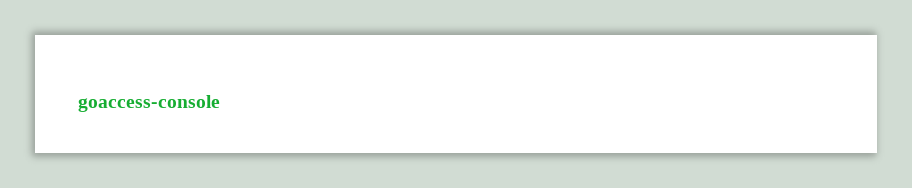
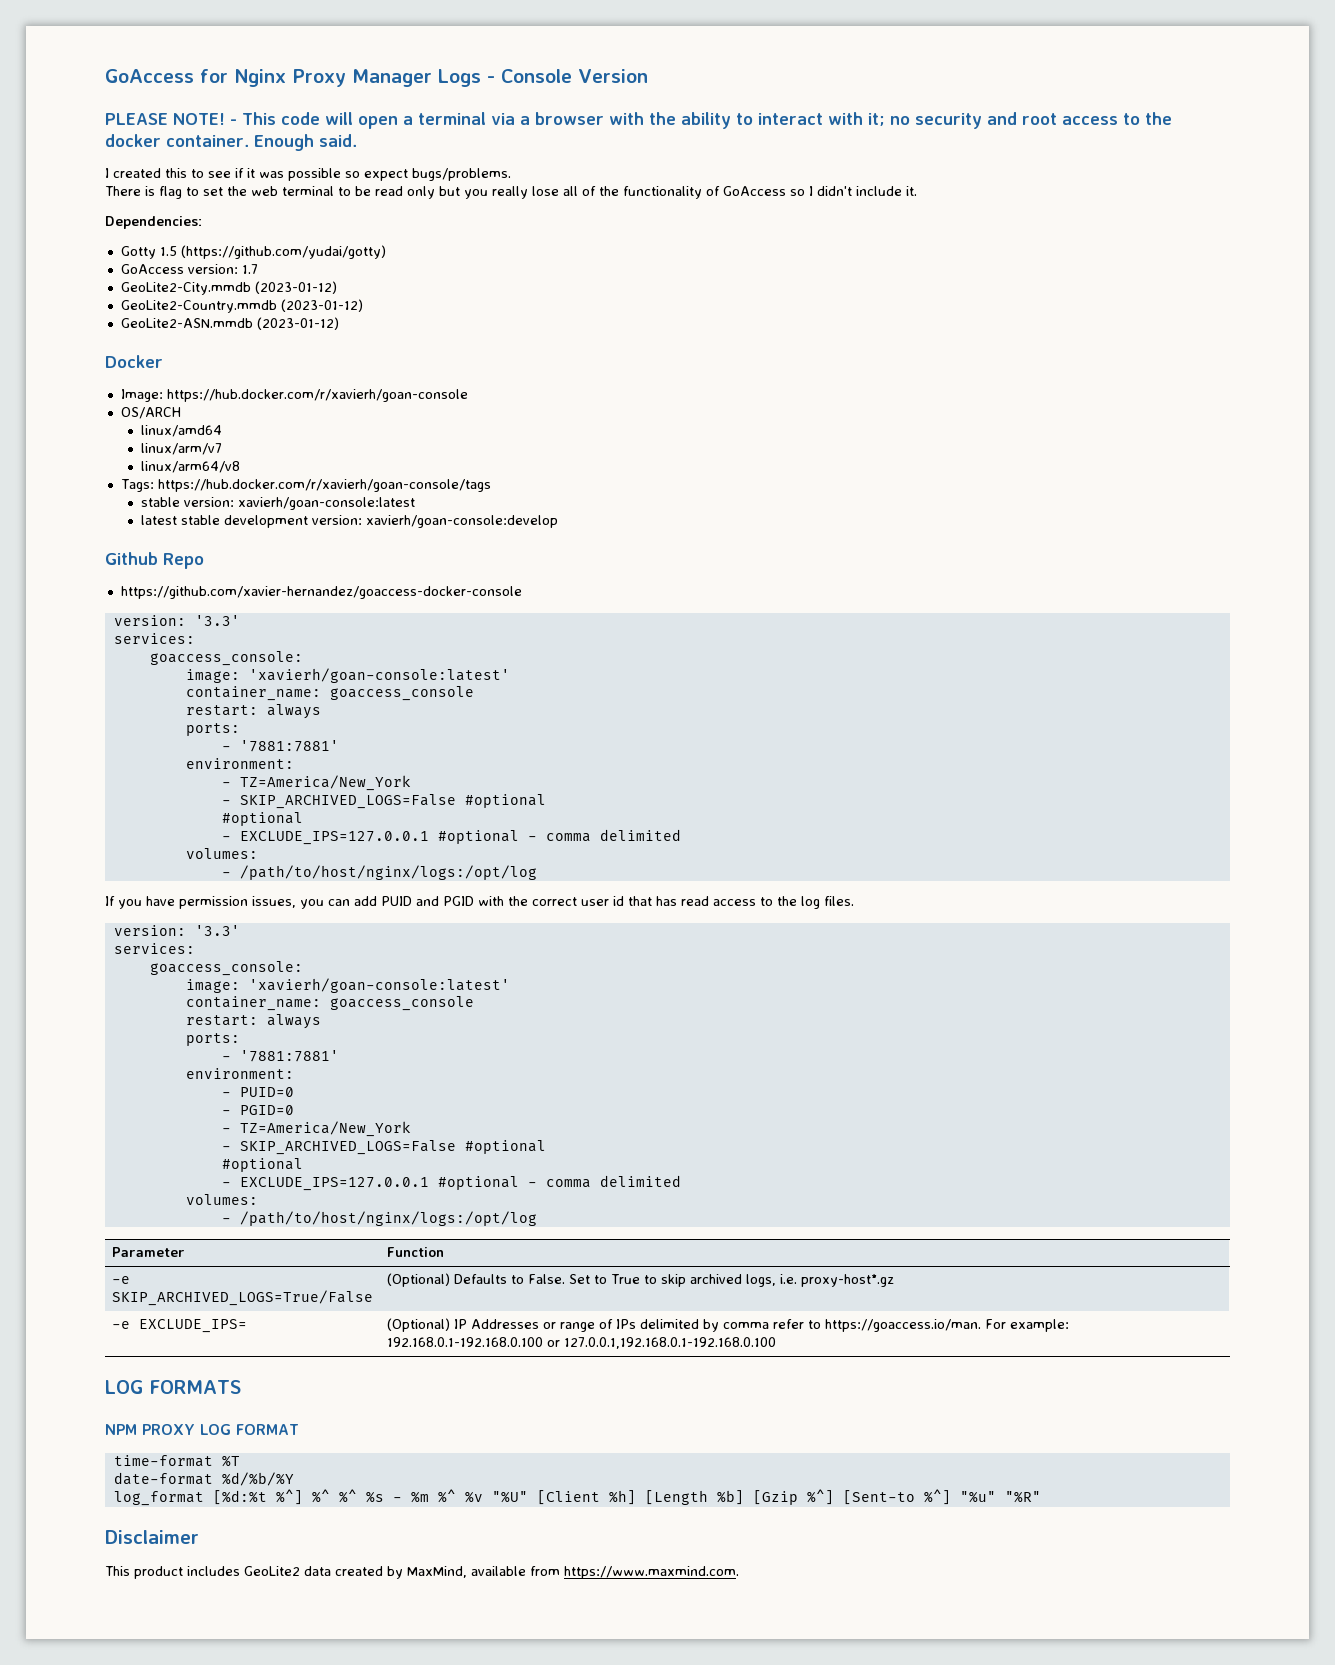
- goaccess-console
+ GoAccess for Nginx Proxy Manager Logs - Console Version
+ PLEASE NOTE! - This code will open a terminal via a browser with the ability to interact with it; no security and root access to the docker container. Enough said.
+ I created this to see if it was possible so expect bugs/problems.
+ There is flag to set the web terminal to be read only but you really lose all of the functionality of GoAccess so I didn't include it.
+ Dependencies:
+ Gotty 1.5 (https://github.com/yudai/gotty)
+ GoAccess version: 1.7
+ GeoLite2-City.mmdb (2023-01-12)
+ GeoLite2-Country.mmdb (2023-01-12)
+ GeoLite2-ASN.mmdb (2023-01-12)
+ Docker
+ Image: https://hub.docker.com/r/xavierh/goan-console
+ OS/ARCH
+ linux/amd64
+ linux/arm/v7
+ linux/arm64/v8
+ Tags: https://hub.docker.com/r/xavierh/goan-console/tags
+ stable version: xavierh/goan-console:latest
+ latest stable development version: xavierh/goan-console:develop
+ Github Repo
+ https://github.com/xavier-hernandez/goaccess-docker-console
+ version: '3.3'
+ services:
+ goaccess_console:
+ image: 'xavierh/goan-console:latest'
+ container_name: goaccess_console
+ restart: always
+ ports:
+ - '7881:7881'
+ environment:
+ - TZ=America/New_York
+ - SKIP_ARCHIVED_LOGS=False #optional
+ #optional
+ - EXCLUDE_IPS=127.0.0.1 #optional - comma delimited
+ volumes:
+ - /path/to/host/nginx/logs:/opt/log
+ If you have permission issues, you can add PUID and PGID with the correct user id that has read access to the log files.
+ version: '3.3'
+ services:
+ goaccess_console:
+ image: 'xavierh/goan-console:latest'
+ container_name: goaccess_console
+ restart: always
+ ports:
+ - '7881:7881'
+ environment:
+ - PUID=0
+ - PGID=0
+ - TZ=America/New_York
+ - SKIP_ARCHIVED_LOGS=False #optional
+ #optional
+ - EXCLUDE_IPS=127.0.0.1 #optional - comma delimited
+ volumes:
+ - /path/to/host/nginx/logs:/opt/log
+ Parameter | Function
+ -e SKIP_ARCHIVED_LOGS=True/False | (Optional) Defaults to False. Set to True to skip archived logs, i.e. proxy-host*.gz
+ -e EXCLUDE_IPS= | (Optional) IP Addresses or range of IPs delimited by comma refer to https://goaccess.io/man. For example: 192.168.0.1-192.168.0.100 or 127.0.0.1,192.168.0.1-192.168.0.100
+ LOG FORMATS
+ NPM PROXY LOG FORMAT
+ time-format %T
+ date-format %d/%b/%Y
+ log_format [%d:%t %^] %^ %^ %s - %m %^ %v "%U" [Client %h] [Length %b] [Gzip %^] [Sent-to %^] "%u" "%R"
+ Disclaimer
+ This product includes GeoLite2 data created by MaxMind, available from https://www.maxmind.com.

